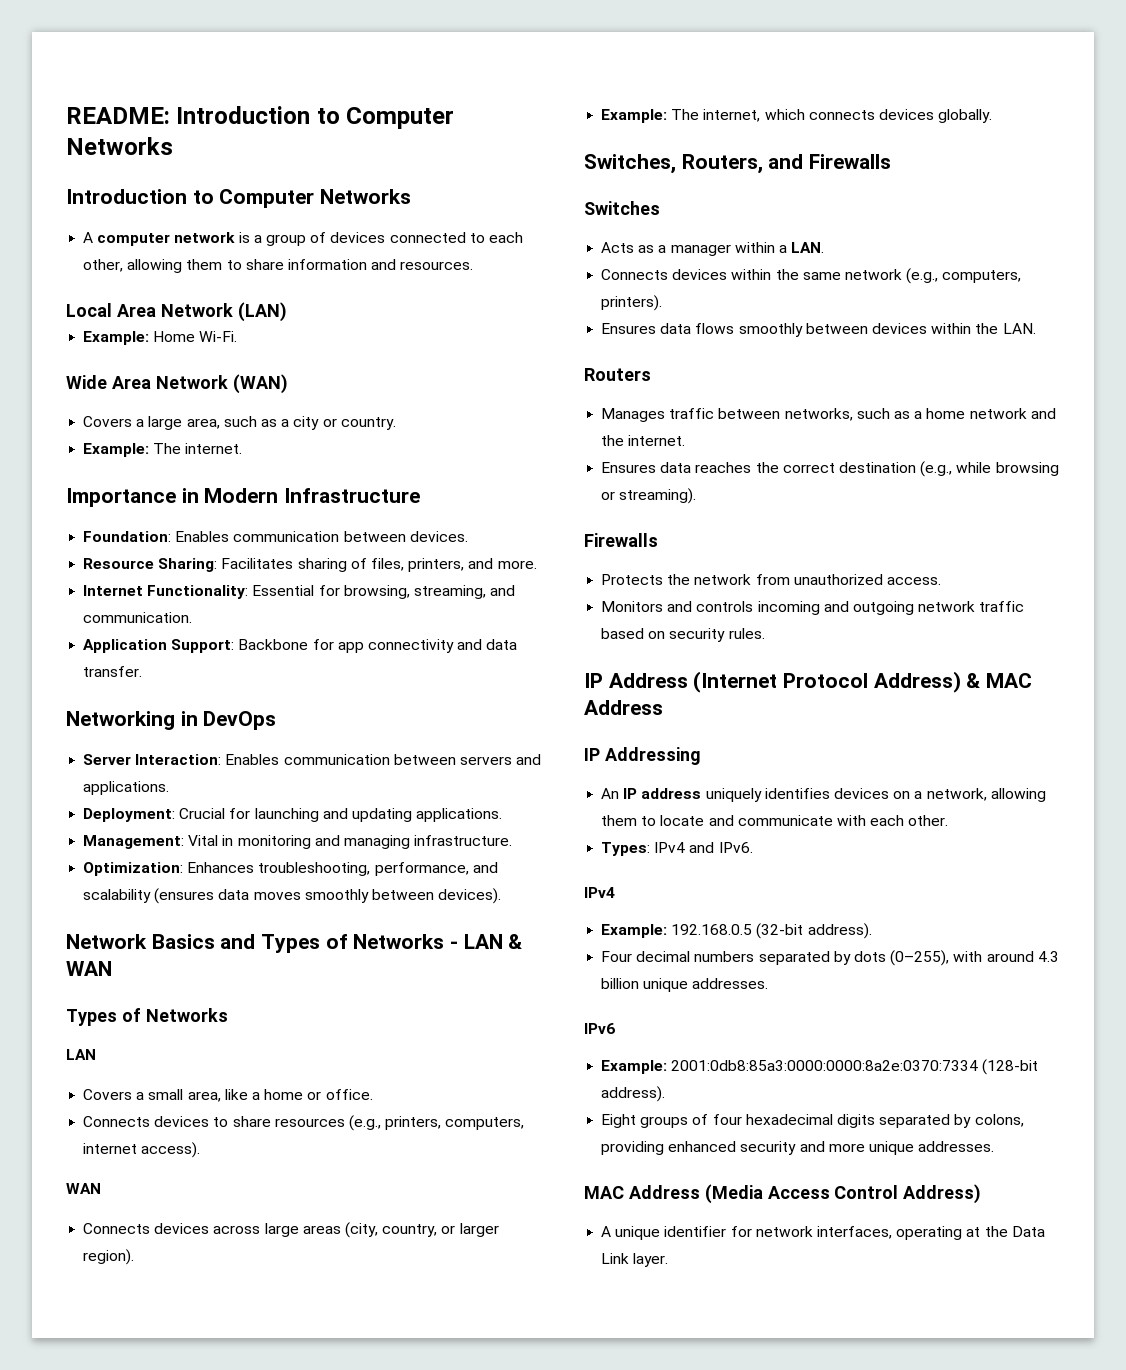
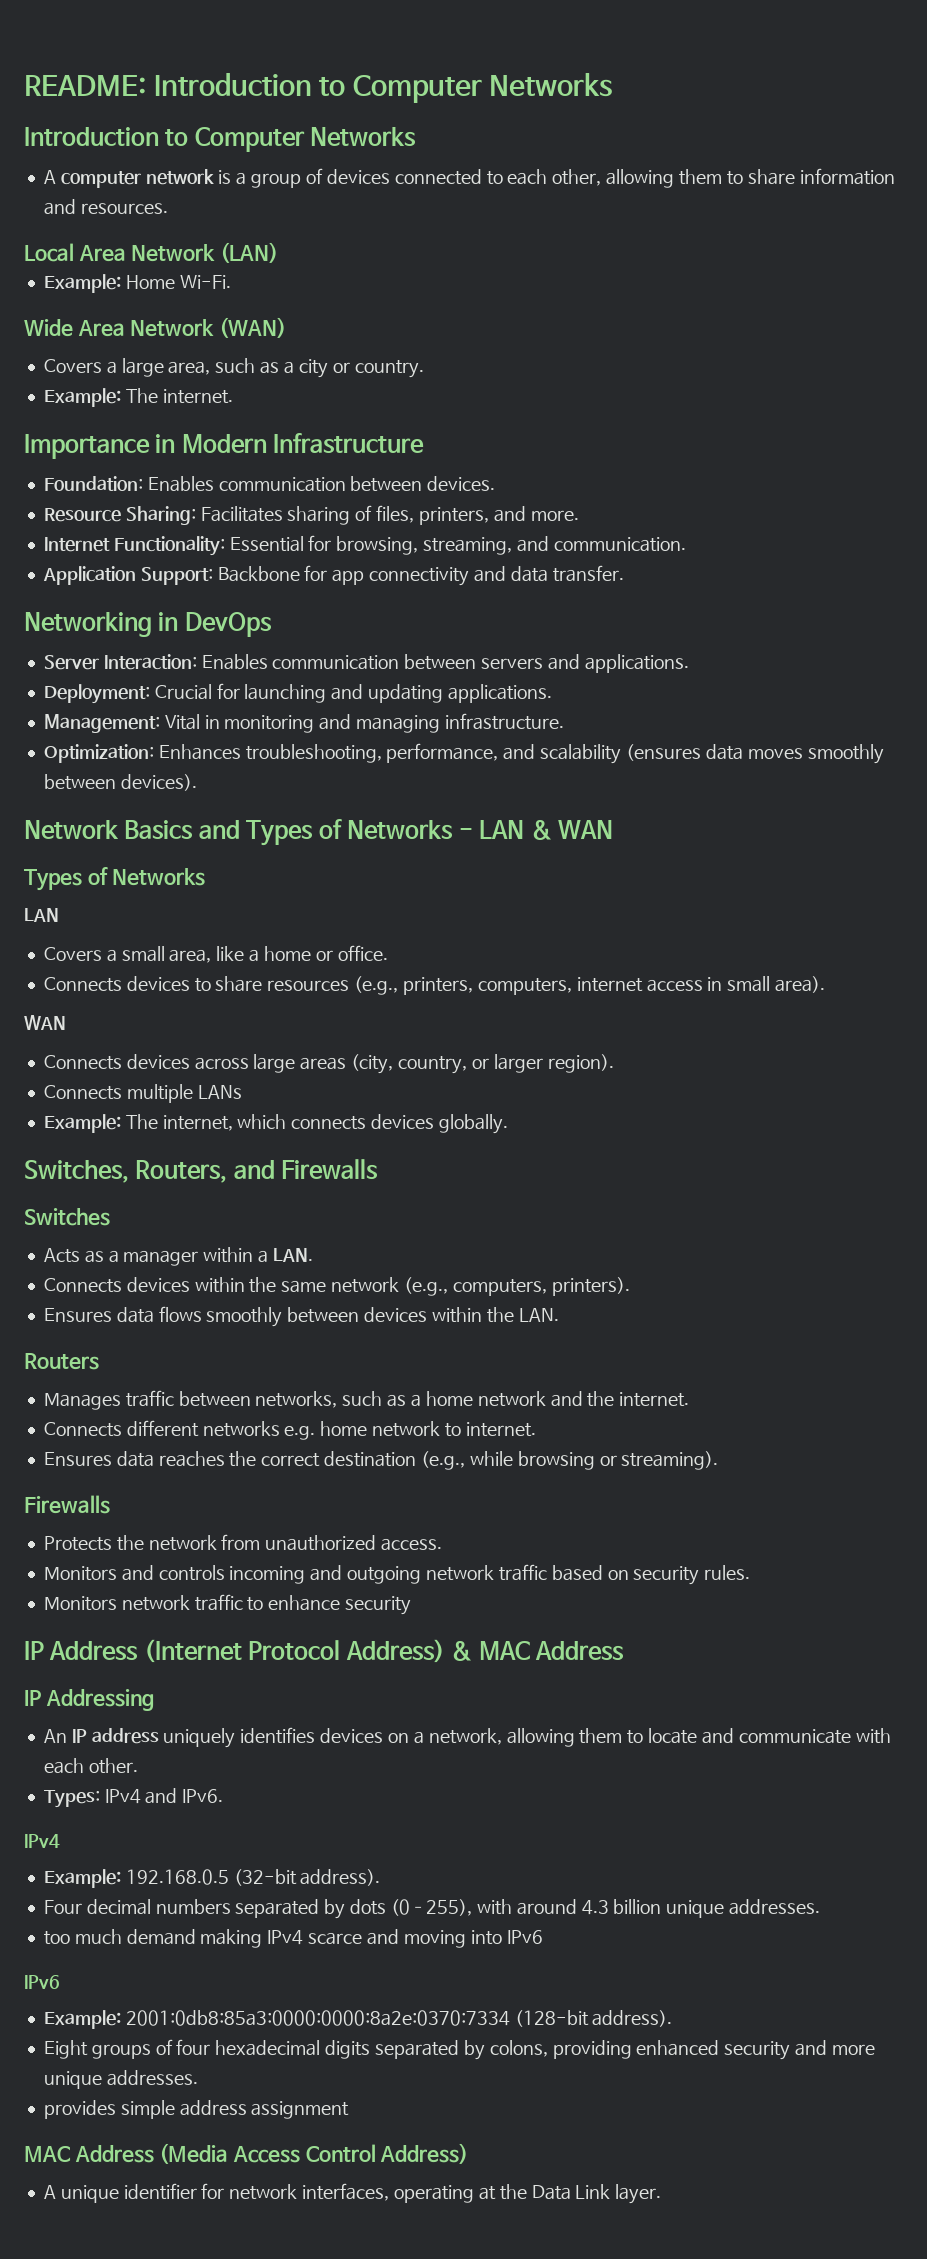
- Connects devices to share resources (e.g., printers, computers, internet access).
+ Connects devices to share resources (e.g., printers, computers, internet access in small area).
+ Connects multiple LANs
+ Connects different networks e.g. home network to internet.
+ Monitors network traffic to enhance security
+ too much demand making IPv4 scarce and moving into IPv6
+ provides simple address assignment

